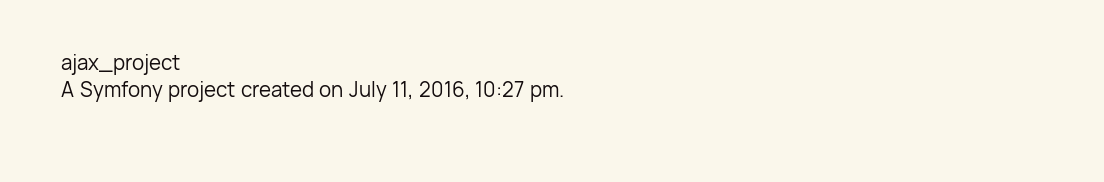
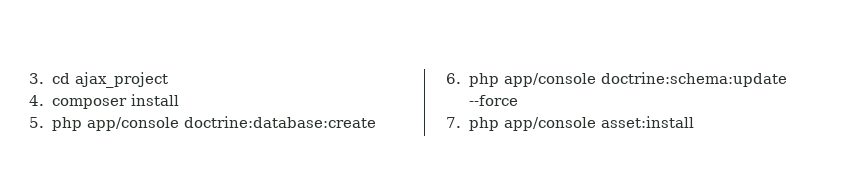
- ajax_project
+ 3. cd ajax_project
- A Symfony project created on July 11, 2016, 10:27 pm.
+ 4. composer install
+ 5. php app/console doctrine:database:create
+ 6. php app/console doctrine:schema:update --force
+ 7. php app/console asset:install

